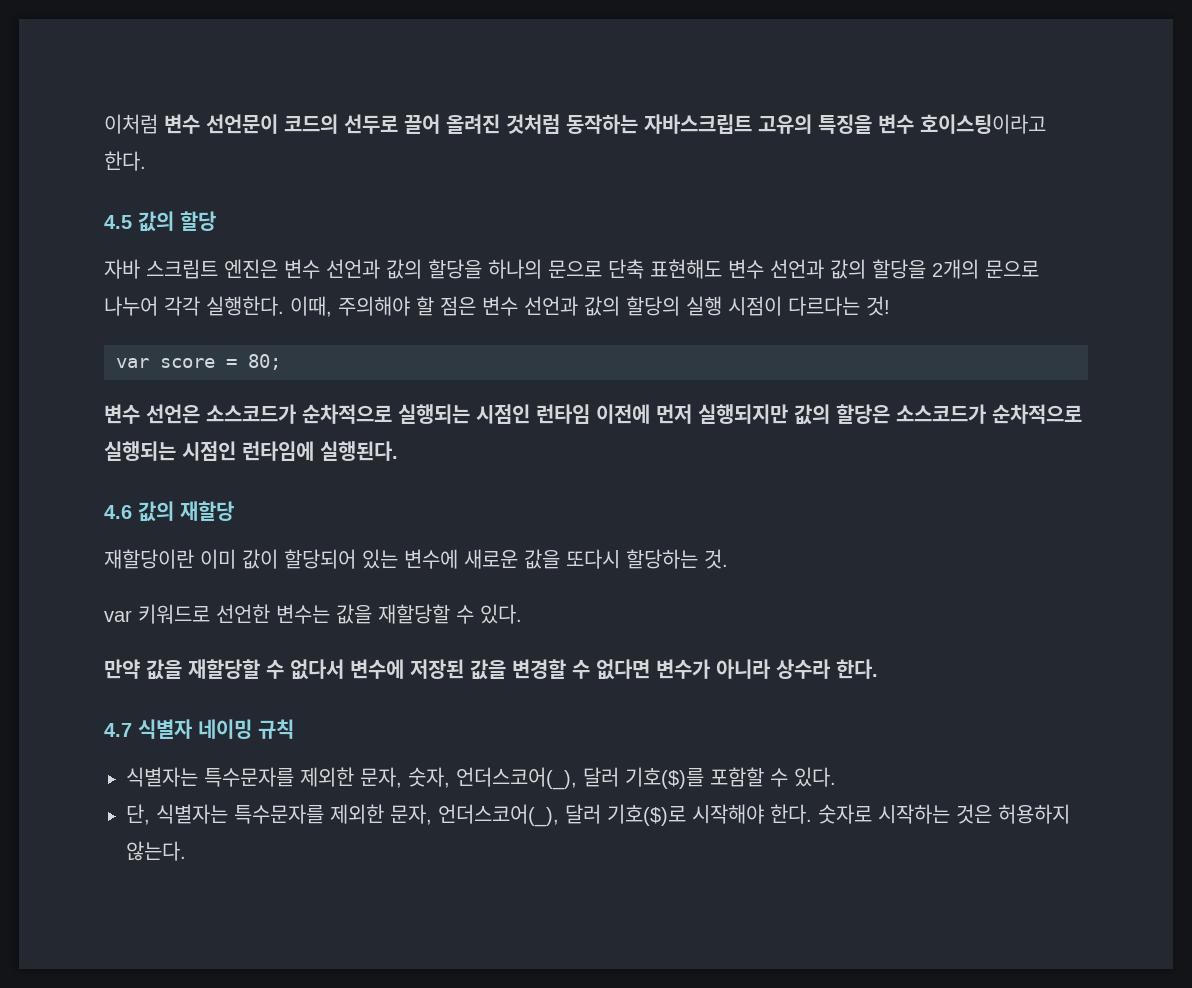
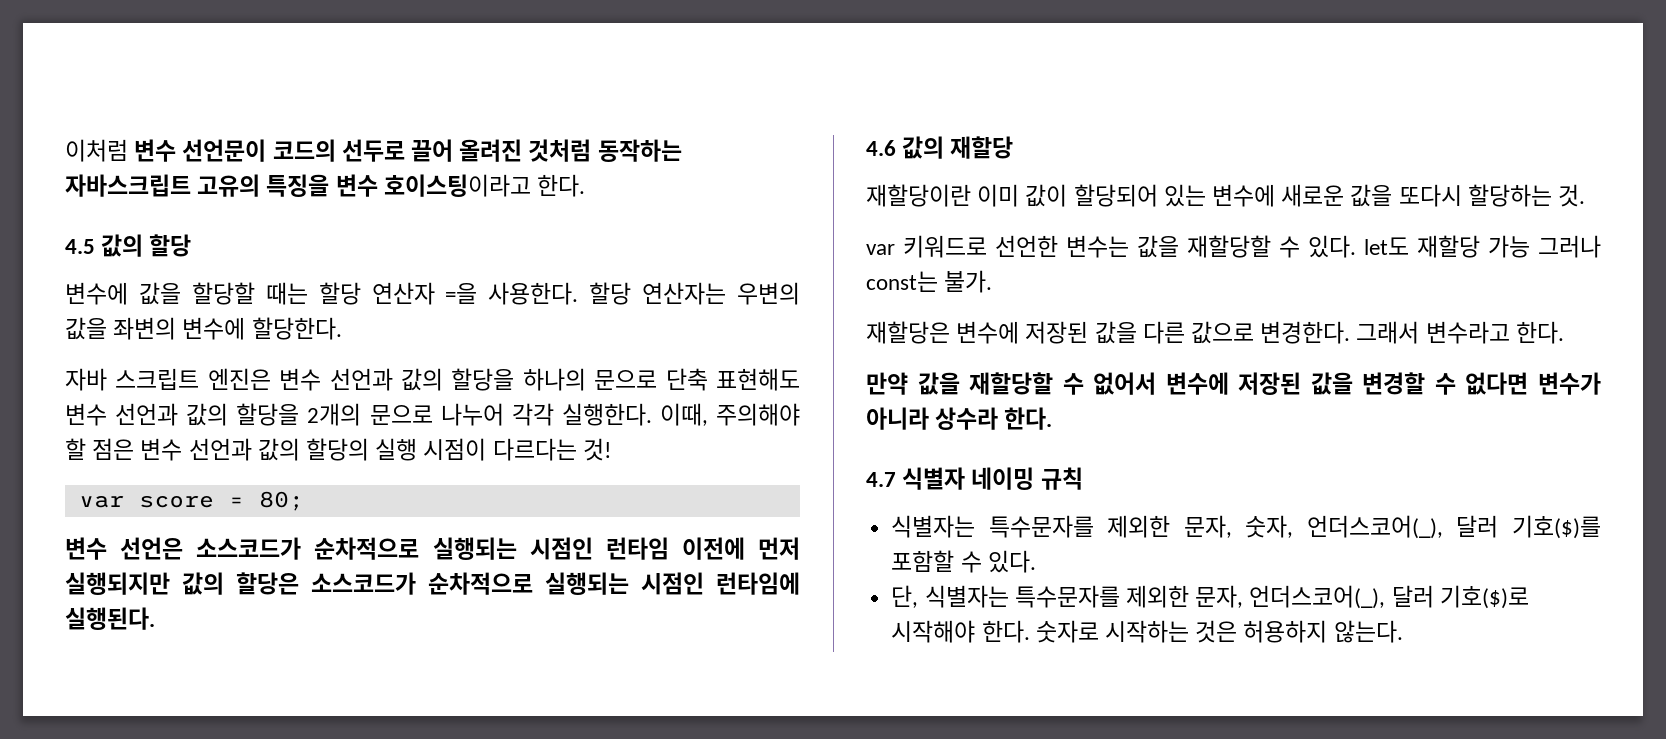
+ 변수에 값을 할당할 때는 할당 연산자 =을 사용한다. 할당 연산자는 우변의 값을 좌변의 변수에 할당한다.
- var 키워드로 선언한 변수는 값을 재할당할 수 있다.
+ var 키워드로 선언한 변수는 값을 재할당할 수 있다. let도 재할당 가능 그러나 const는 불가.
+ 재할당은 변수에 저장된 값을 다른 값으로 변경한다. 그래서 변수라고 한다.
- 만약 값을 재할당할 수 없다서 변수에 저장된 값을 변경할 수 없다면 변수가 아니라 상수라 한다.
+ 만약 값을 재할당할 수 없어서 변수에 저장된 값을 변경할 수 없다면 변수가 아니라 상수라 한다.

